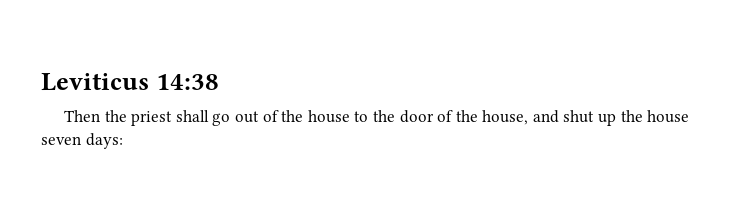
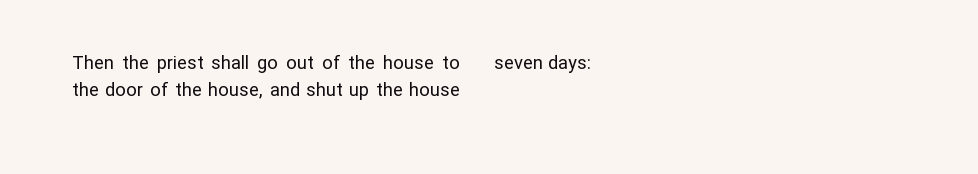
- Leviticus 14:38

